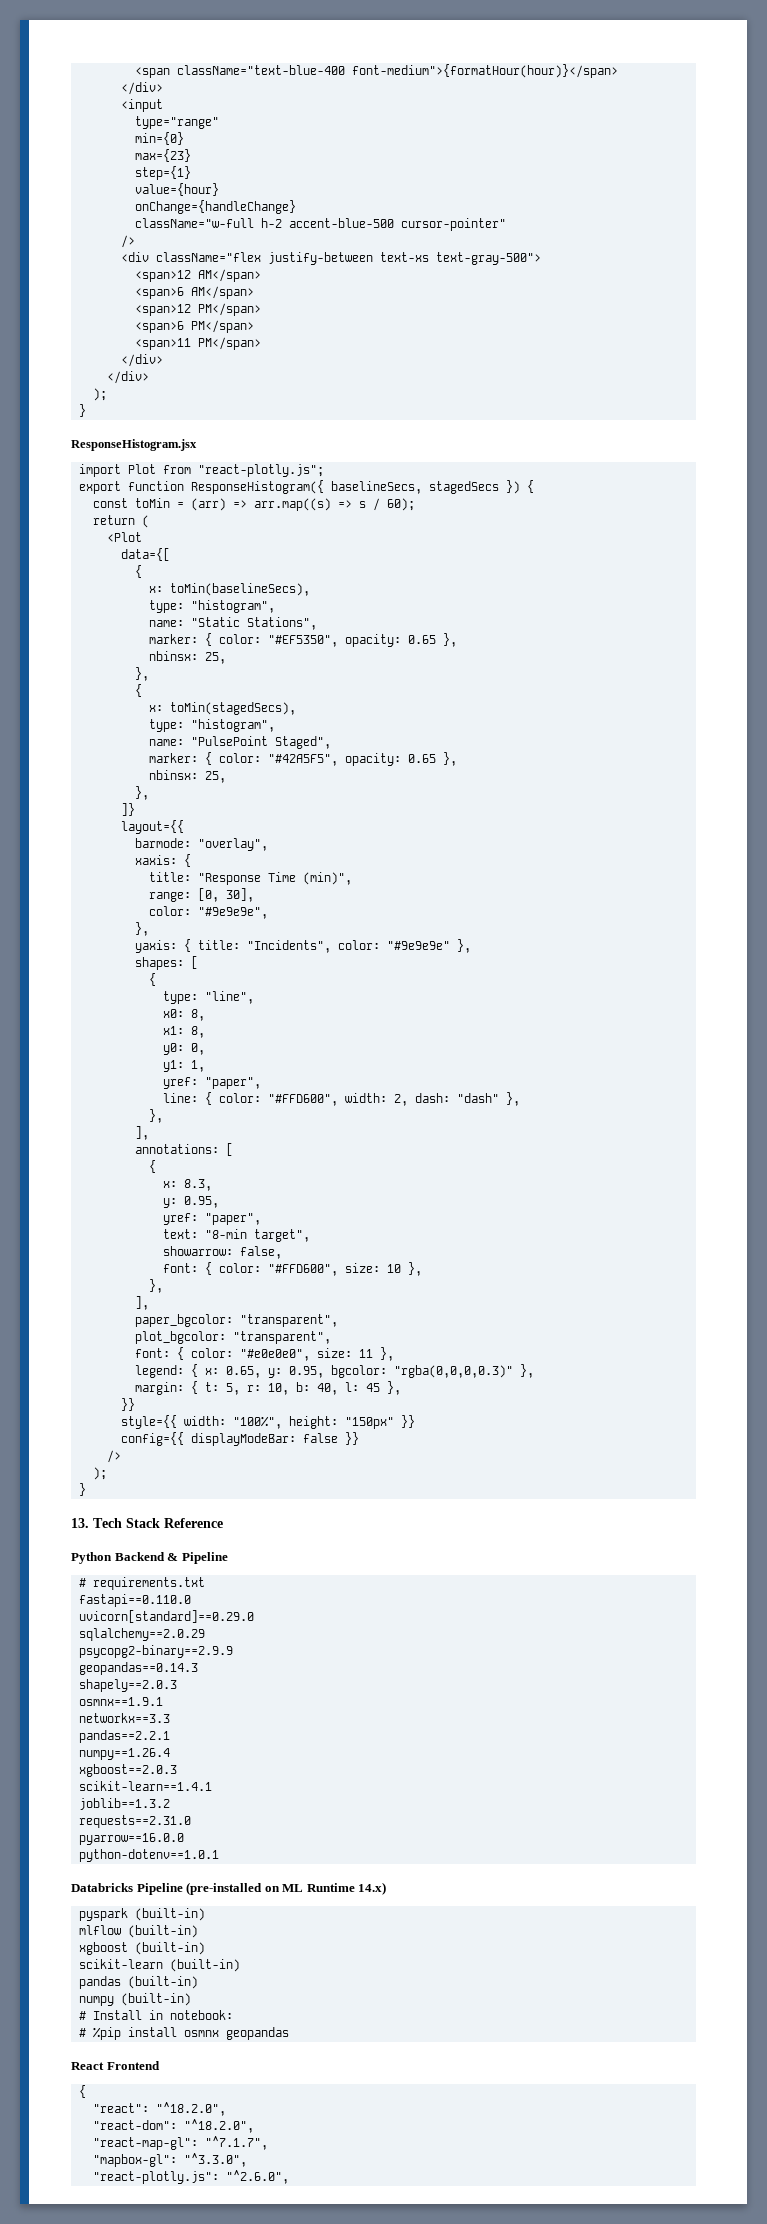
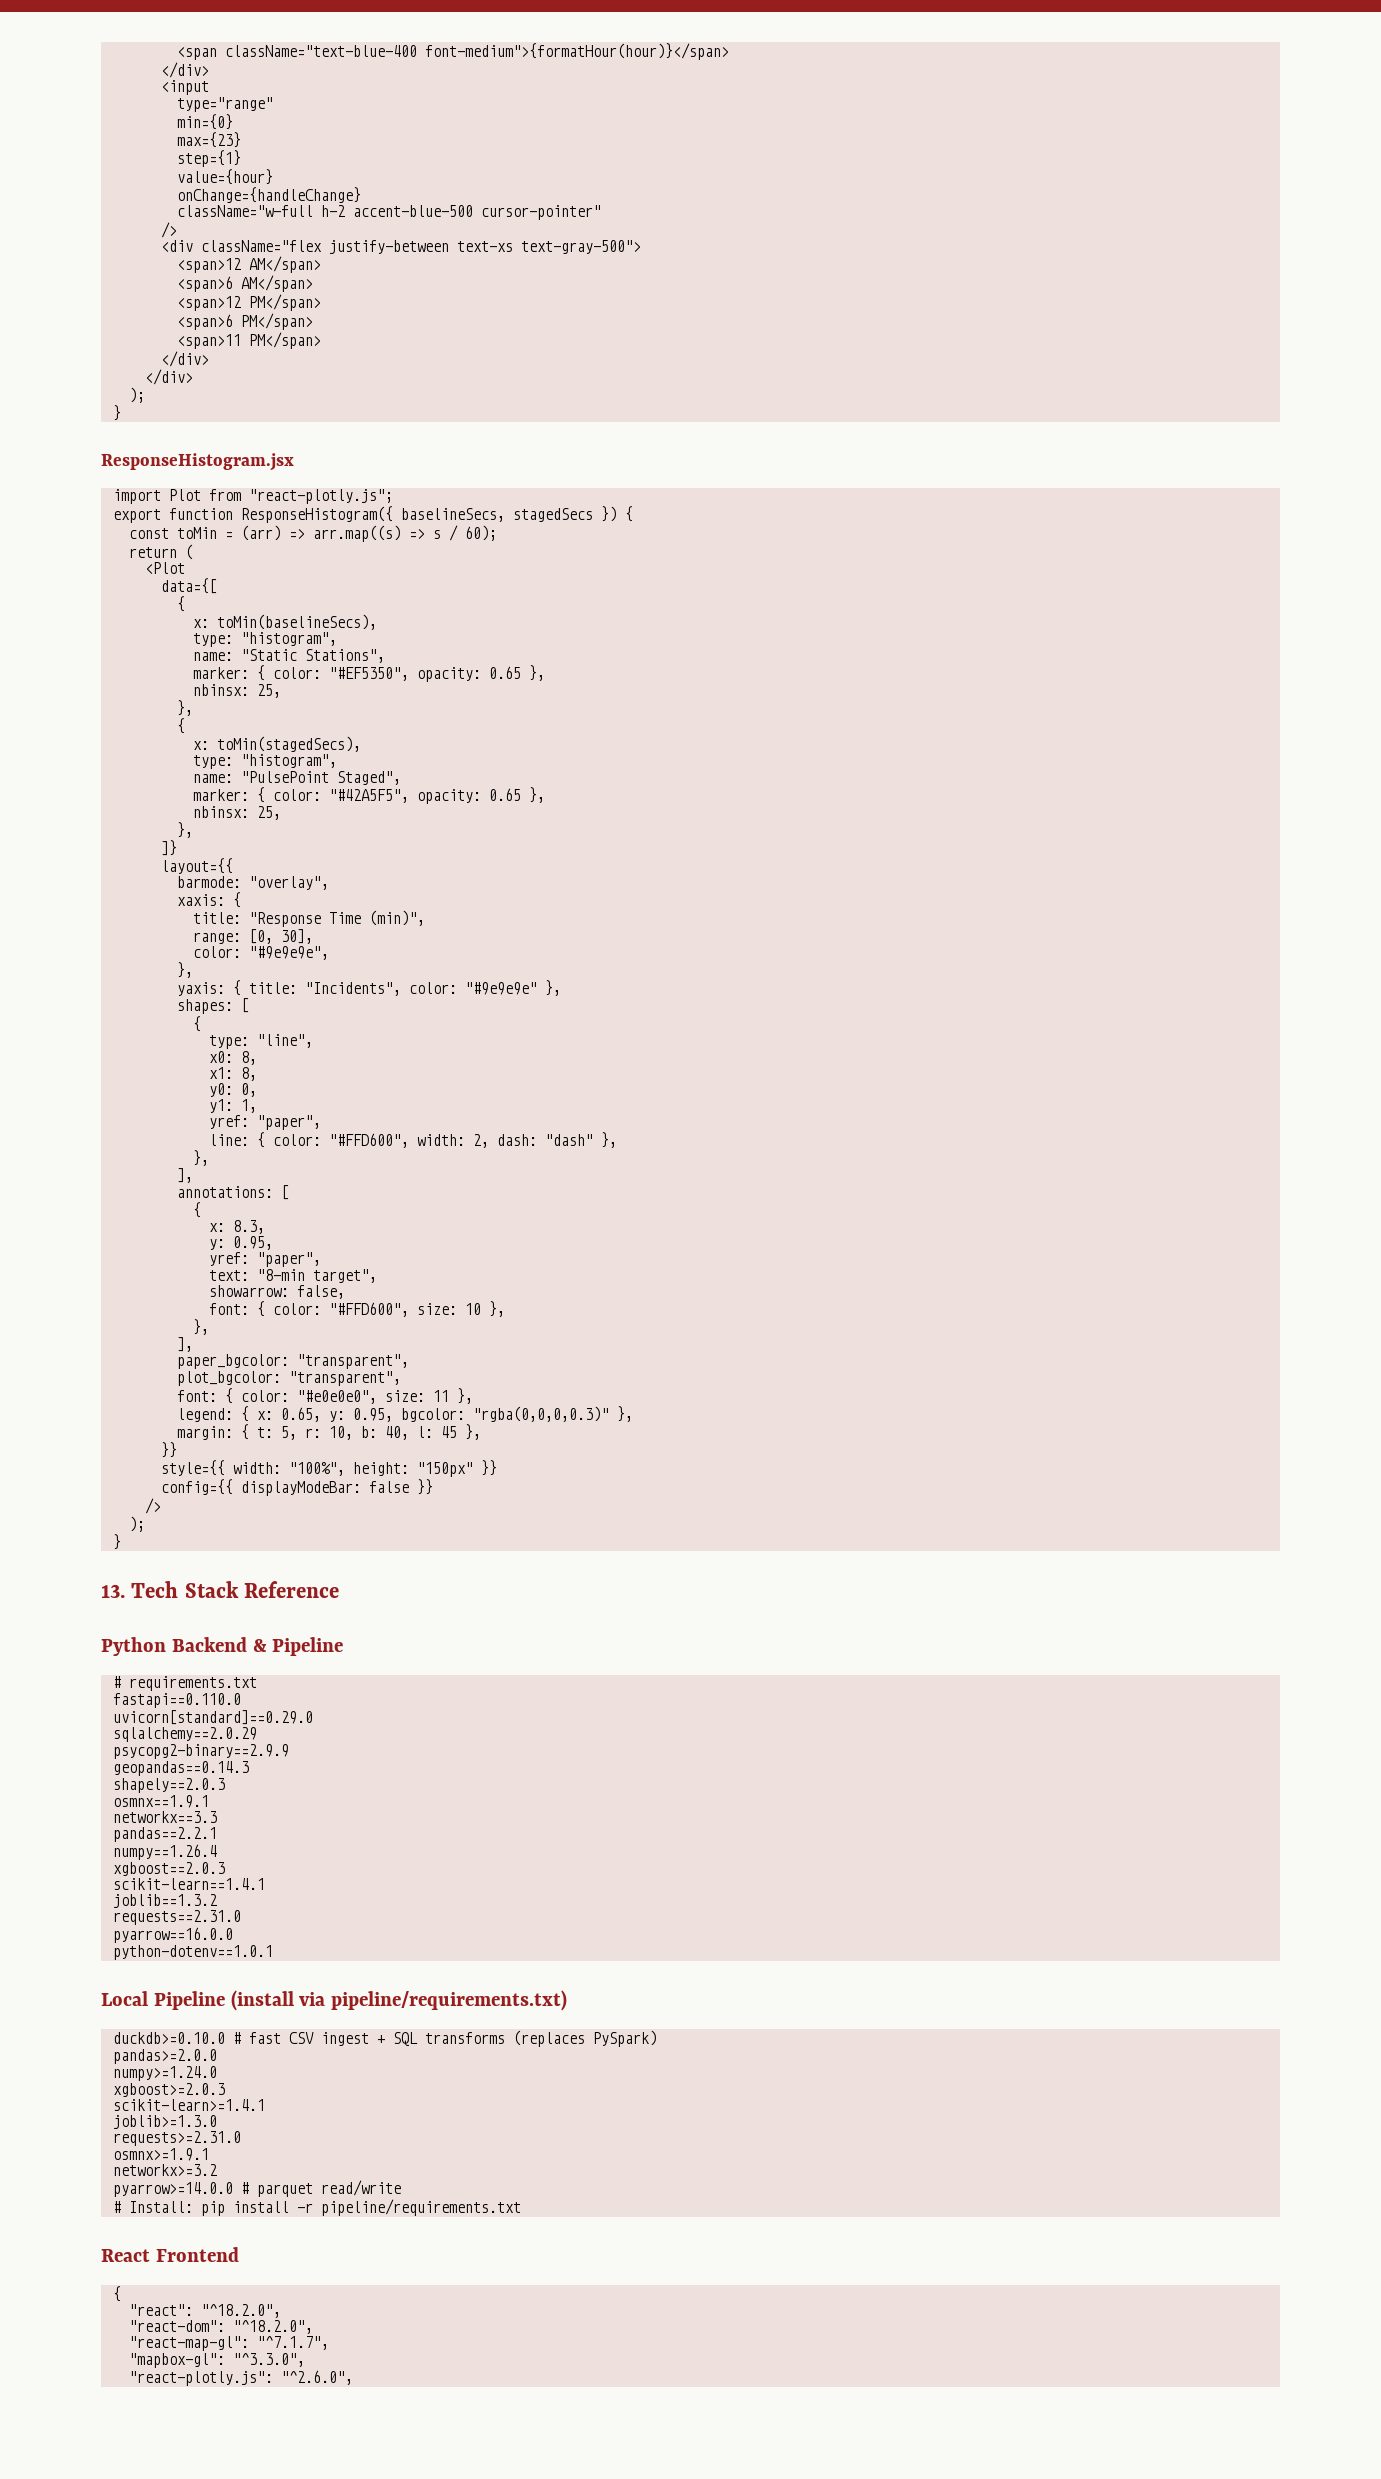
- Databricks Pipeline (pre-installed on ML Runtime 14.x)
- pyspark (built-in)
- mlflow (built-in)
- xgboost (built-in)
- scikit-learn (built-in)
- pandas (built-in)
- numpy (built-in)
- # Install in notebook:
- # %pip install osmnx geopandas
+ Local Pipeline (install via pipeline/requirements.txt)
+ duckdb>=0.10.0 # fast CSV ingest + SQL transforms (replaces PySpark)
+ pandas>=2.0.0
+ numpy>=1.24.0
+ xgboost>=2.0.3
+ scikit-learn>=1.4.1
+ joblib>=1.3.0
+ requests>=2.31.0
+ osmnx>=1.9.1
+ networkx>=3.2
+ pyarrow>=14.0.0 # parquet read/write
+ # Install: pip install -r pipeline/requirements.txt

